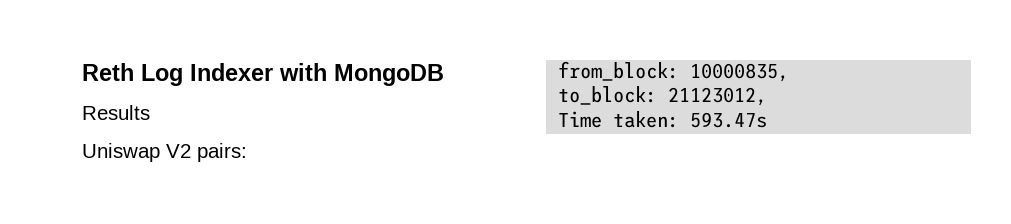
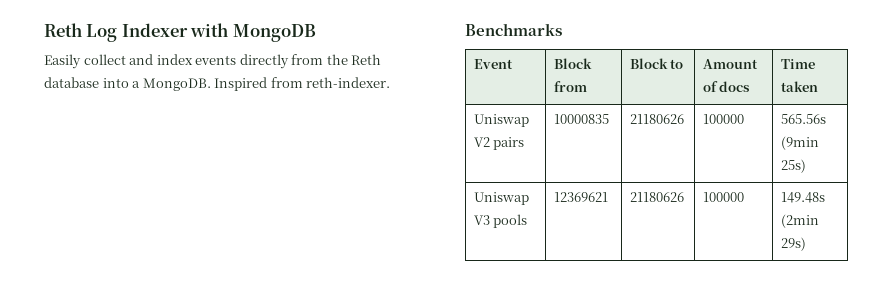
- Results
- Uniswap V2 pairs:
- from_block: 10000835,
- to_block: 21123012,
- Time taken: 593.47s
+ Easily collect and index events directly from the Reth database into a MongoDB. Inspired from reth-indexer.
+ Benchmarks
+ Event | Block from | Block to | Amount of docs | Time taken
+ Uniswap V2 pairs | 10000835 | 21180626 | 100000 | 565.56s (9min 25s)
+ Uniswap V3 pools | 12369621 | 21180626 | 100000 | 149.48s (2min 29s)

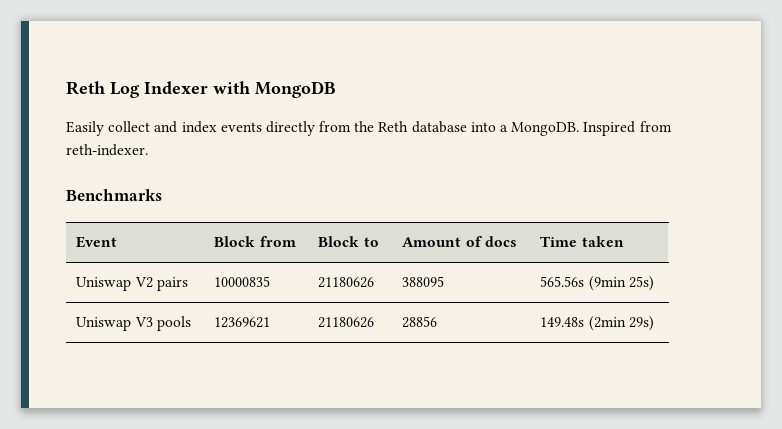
- Uniswap V2 pairs | 10000835 | 21180626 | 100000 | 565.56s (9min 25s)
+ Uniswap V2 pairs | 10000835 | 21180626 | 388095 | 565.56s (9min 25s)
- Uniswap V3 pools | 12369621 | 21180626 | 100000 | 149.48s (2min 29s)
+ Uniswap V3 pools | 12369621 | 21180626 | 28856 | 149.48s (2min 29s)

